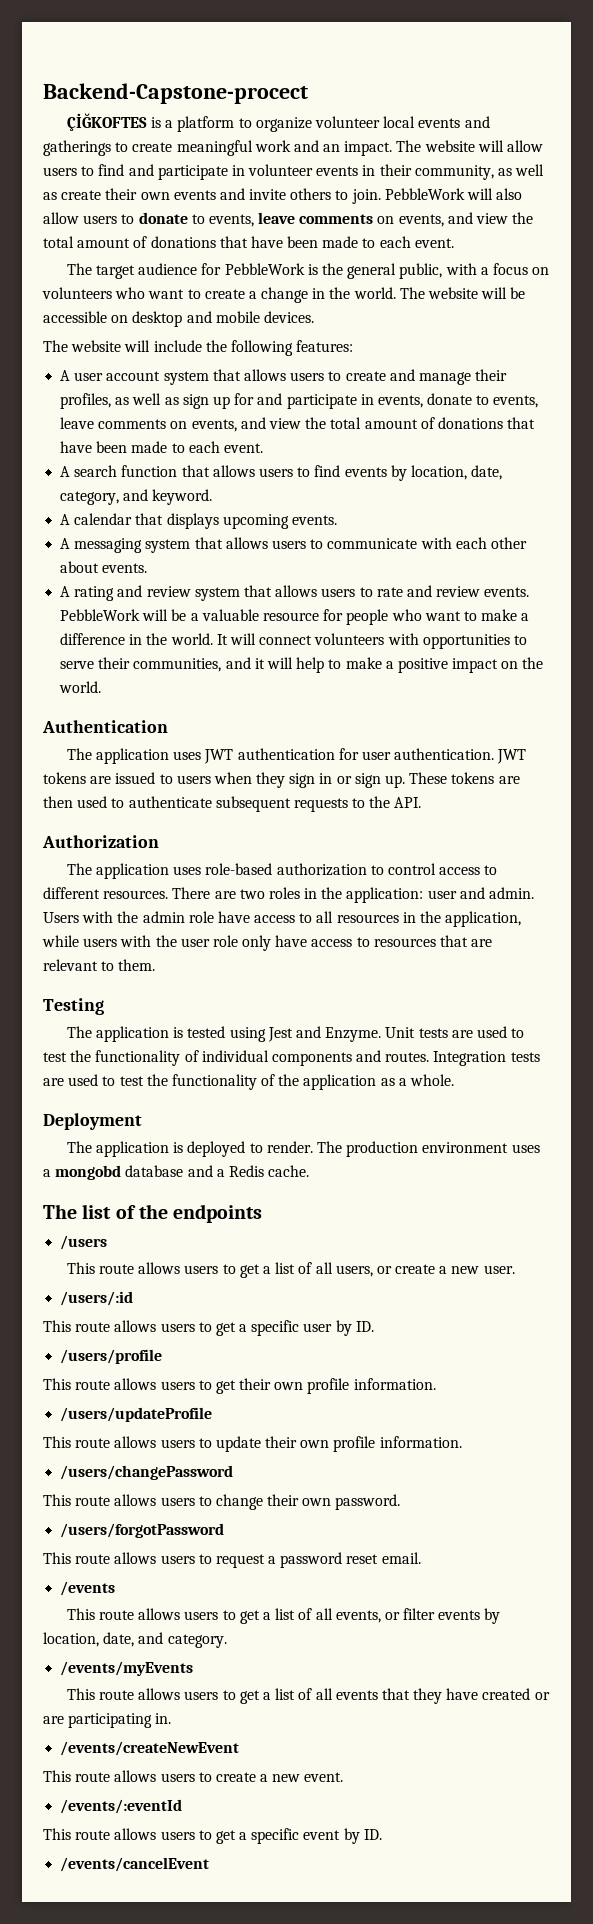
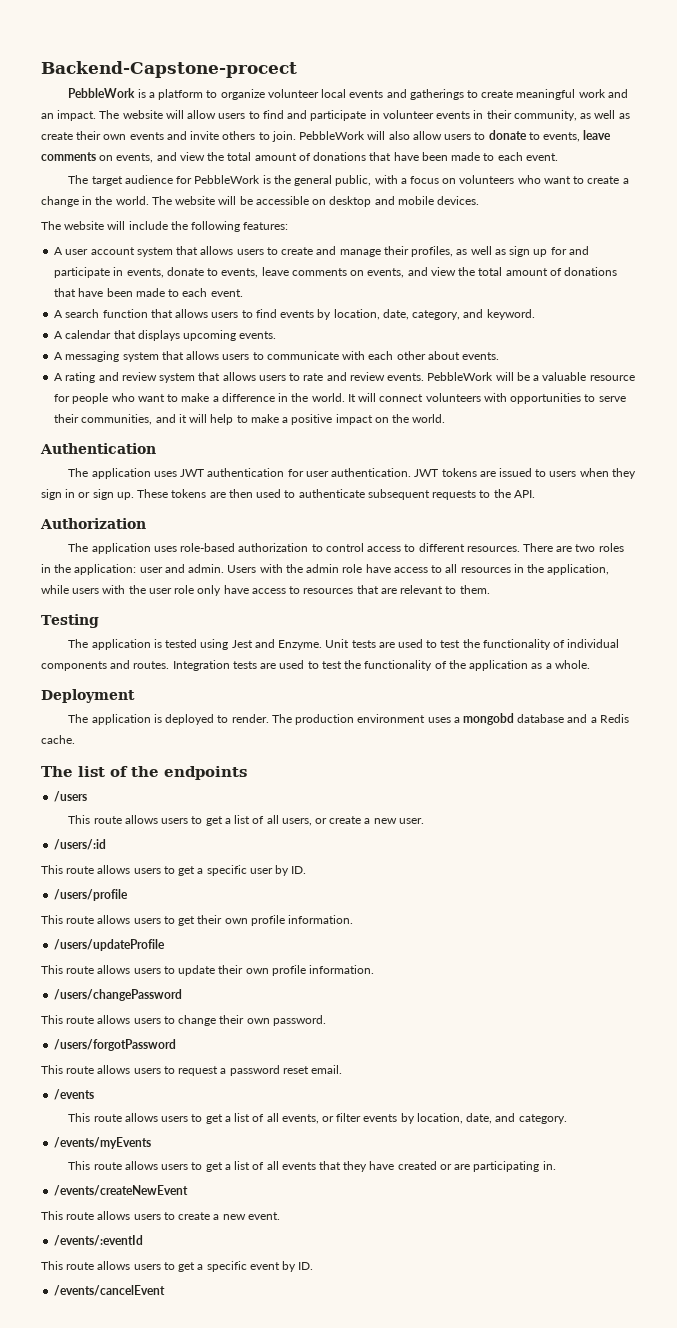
- ÇİĞKOFTES is a platform to organize volunteer local events and gatherings to create meaningful work and an impact.
+ PebbleWork is a platform to organize volunteer local events and gatherings to create meaningful work and an impact.

